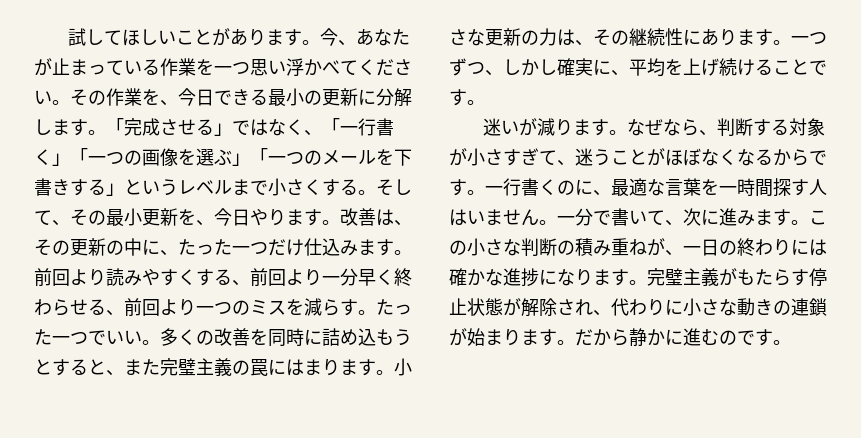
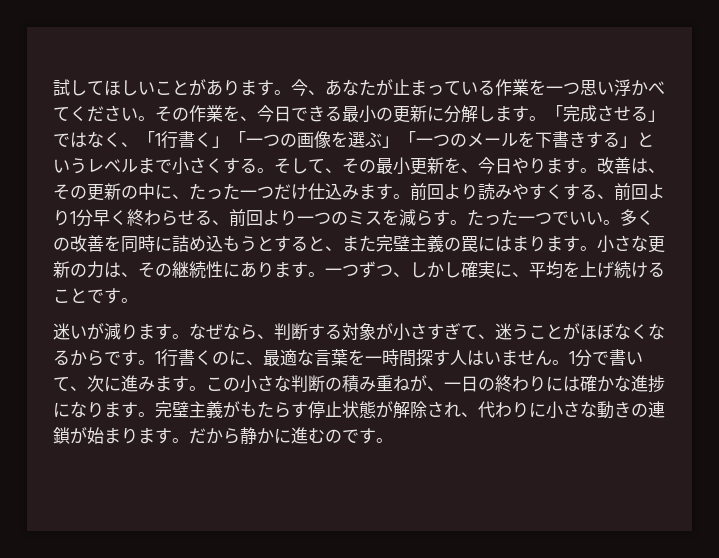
- 「完成させる」ではなく、「一行書く」「一つの画像を選ぶ」「一つのメールを下書きする」というレベルまで小さくする。
+ 「完成させる」ではなく、「1行書く」「一つの画像を選ぶ」「一つのメールを下書きする」というレベルまで小さくする。
- 前回より読みやすくする、前回より一分早く終わらせる、前回より一つのミスを減らす。
+ 前回より読みやすくする、前回より1分早く終わらせる、前回より一つのミスを減らす。
- 一行書くのに、最適な言葉を一時間探す人はいません。
+ 1行書くのに、最適な言葉を一時間探す人はいません。
- 一分で書いて、次に進みます。
+ 1分で書いて、次に進みます。

